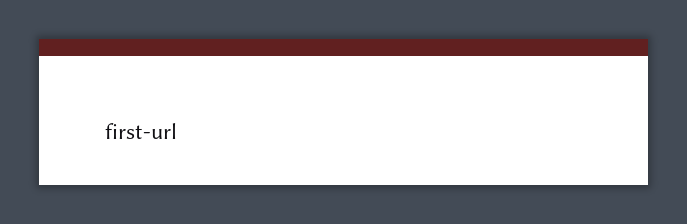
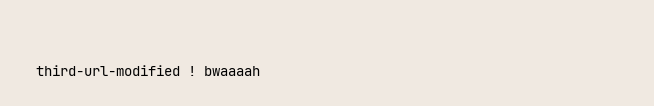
- first-url
+ third-url-modified ! bwaaaah

